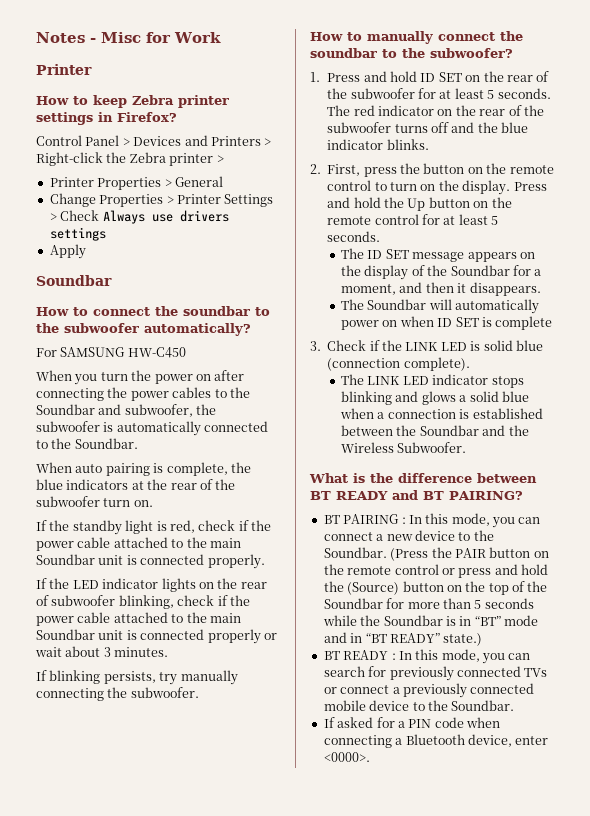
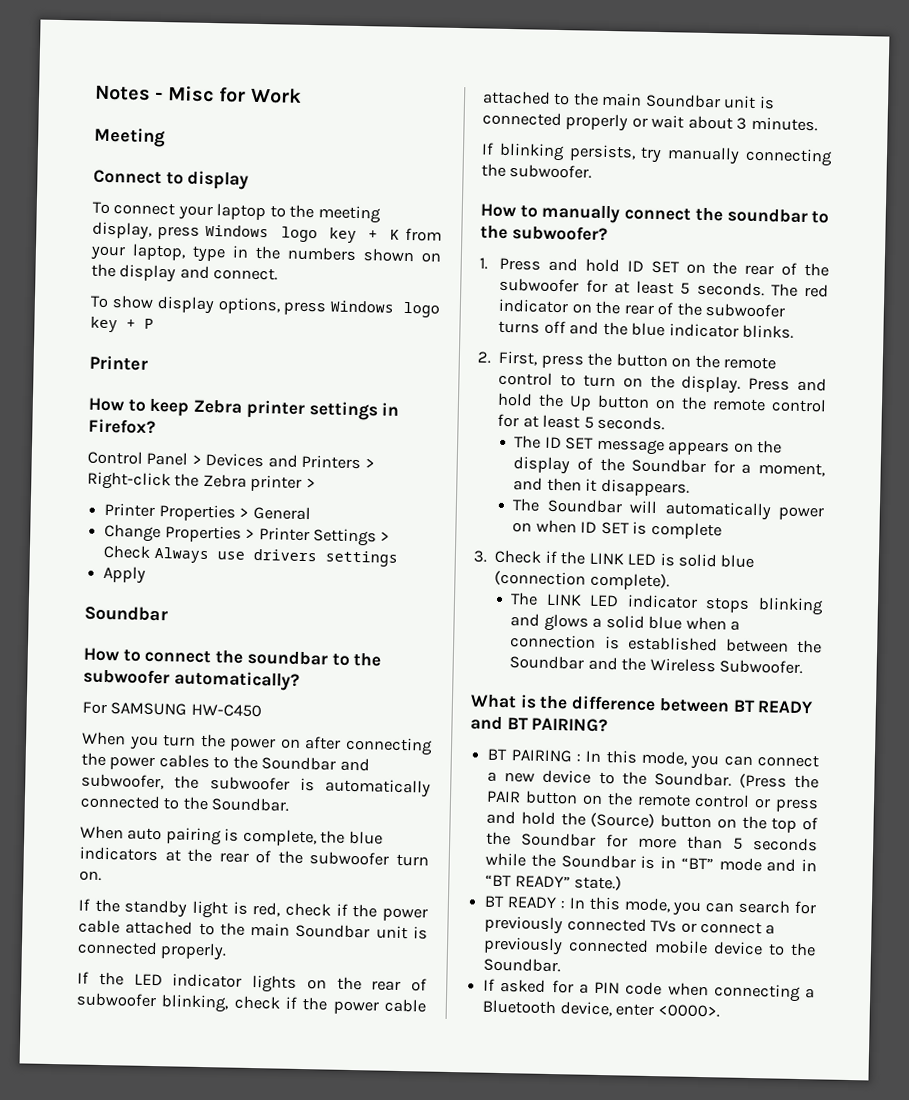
+ Meeting
+ Connect to display
+ To connect your laptop to the meeting display, press Windows logo key + K from your laptop, type in the numbers shown on the display and connect.
+ To show display options, press Windows logo key + P

